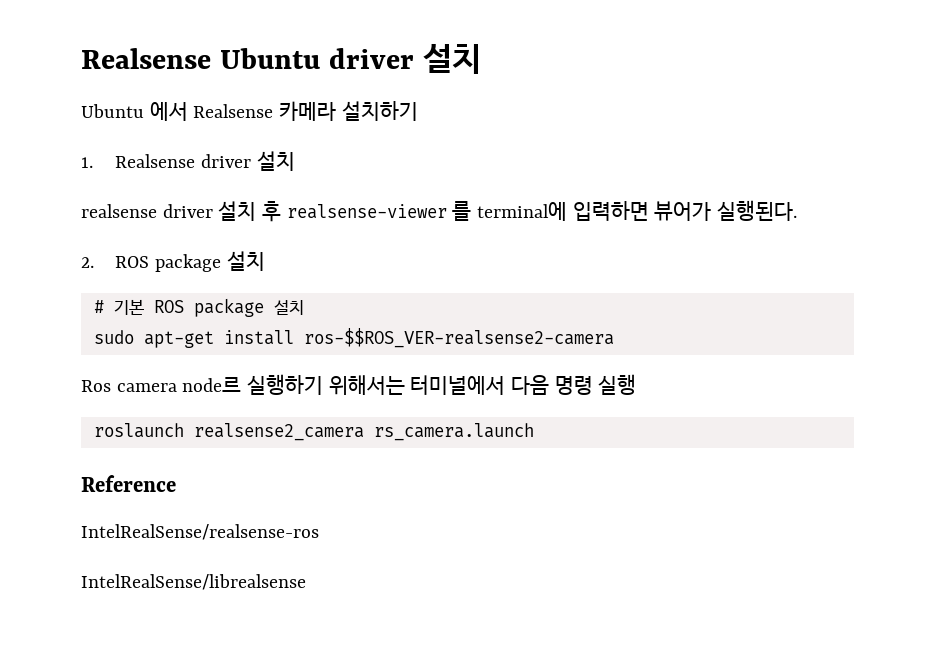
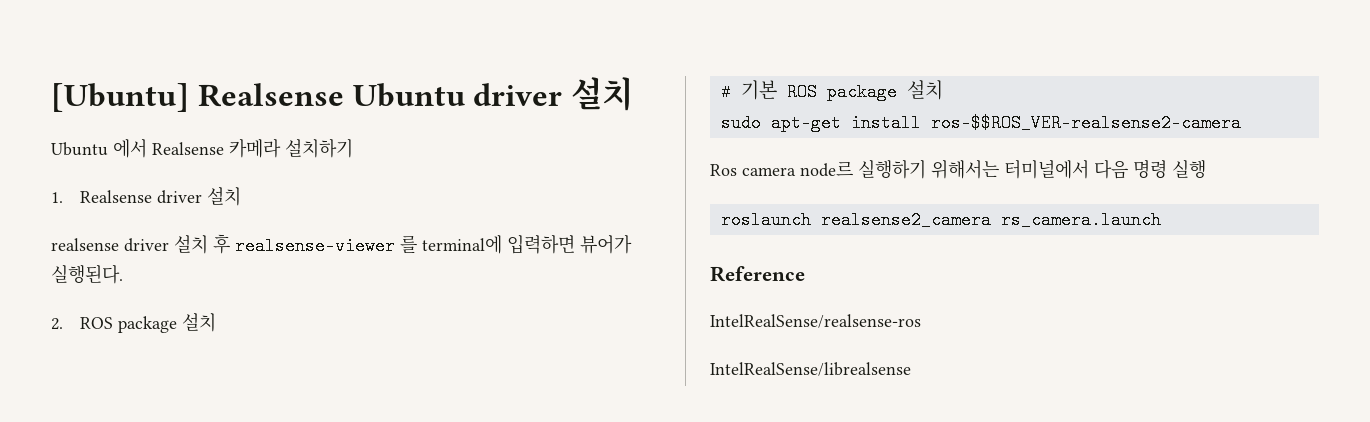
- Realsense Ubuntu driver 설치
+ [Ubuntu] Realsense Ubuntu driver 설치

